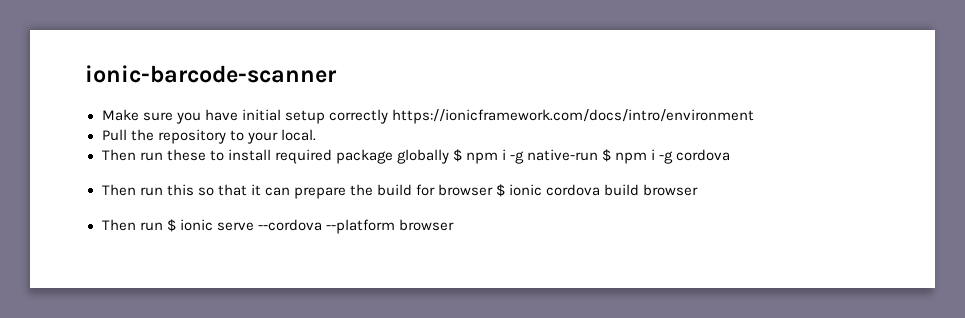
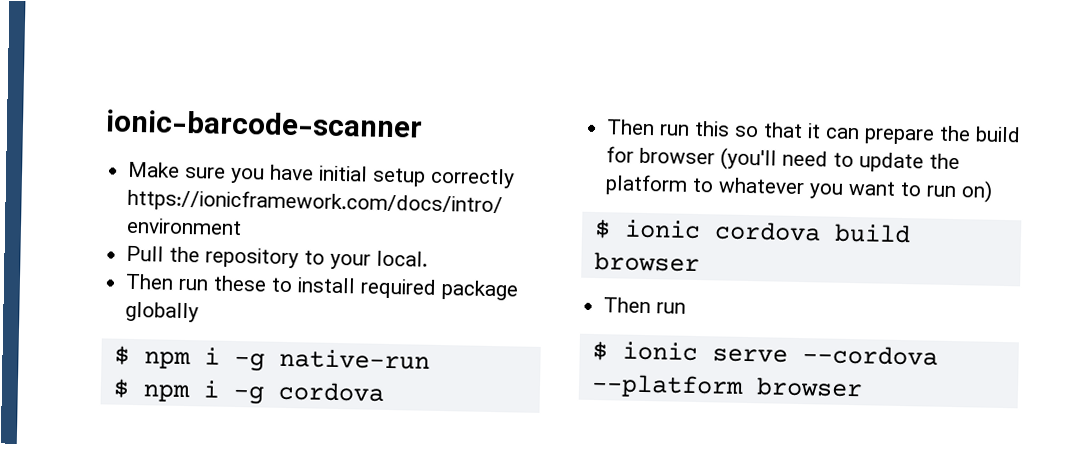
- Then run these to install required package globally $ npm i -g native-run $ npm i -g cordova
+ Then run these to install required package globally
+ $ npm i -g native-run
+ $ npm i -g cordova
- Then run this so that it can prepare the build for browser $ ionic cordova build browser
- Then run $ ionic serve --cordova --platform browser
+ Then run this so that it can prepare the build for browser (you'll need to update the platform to whatever you want to run on)
+ $ ionic cordova build browser
+ Then run
+ $ ionic serve --cordova --platform browser

